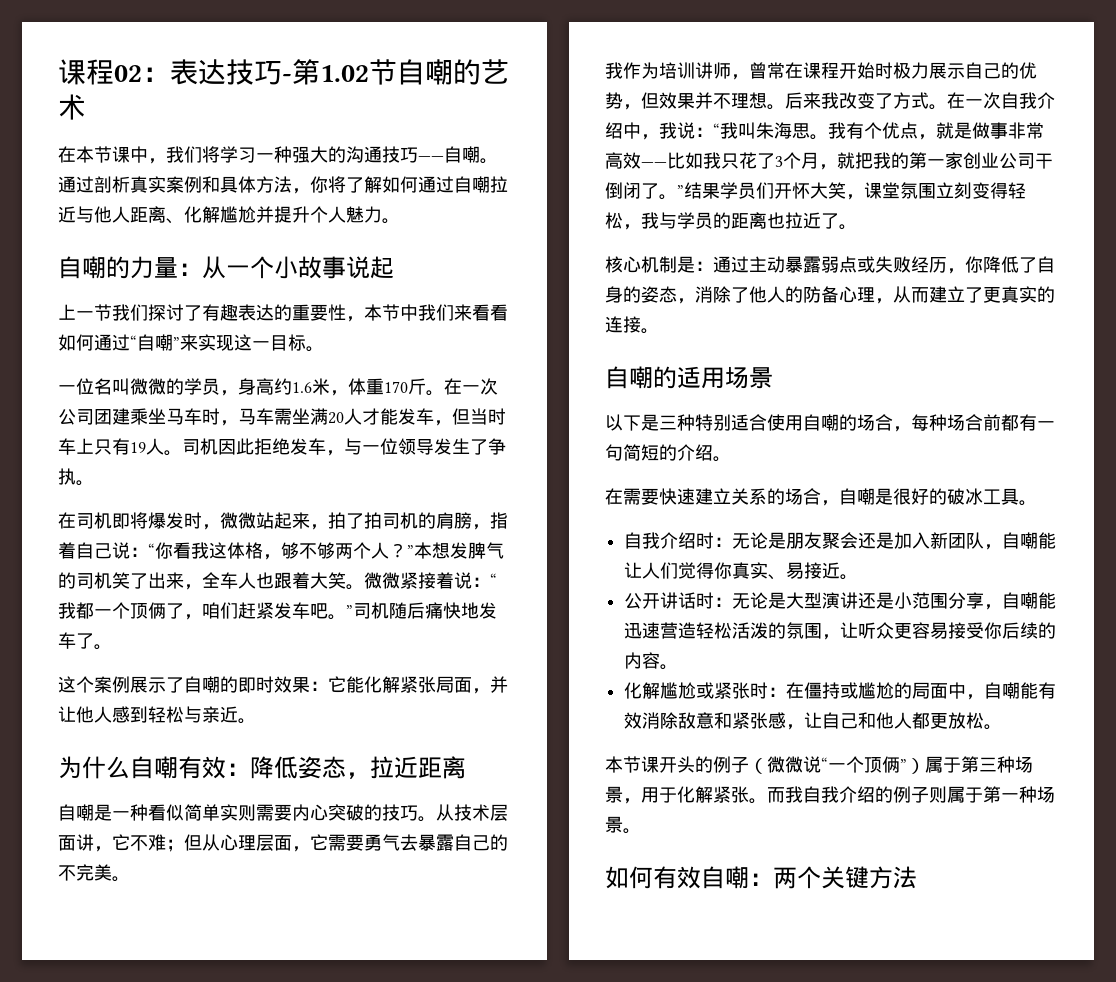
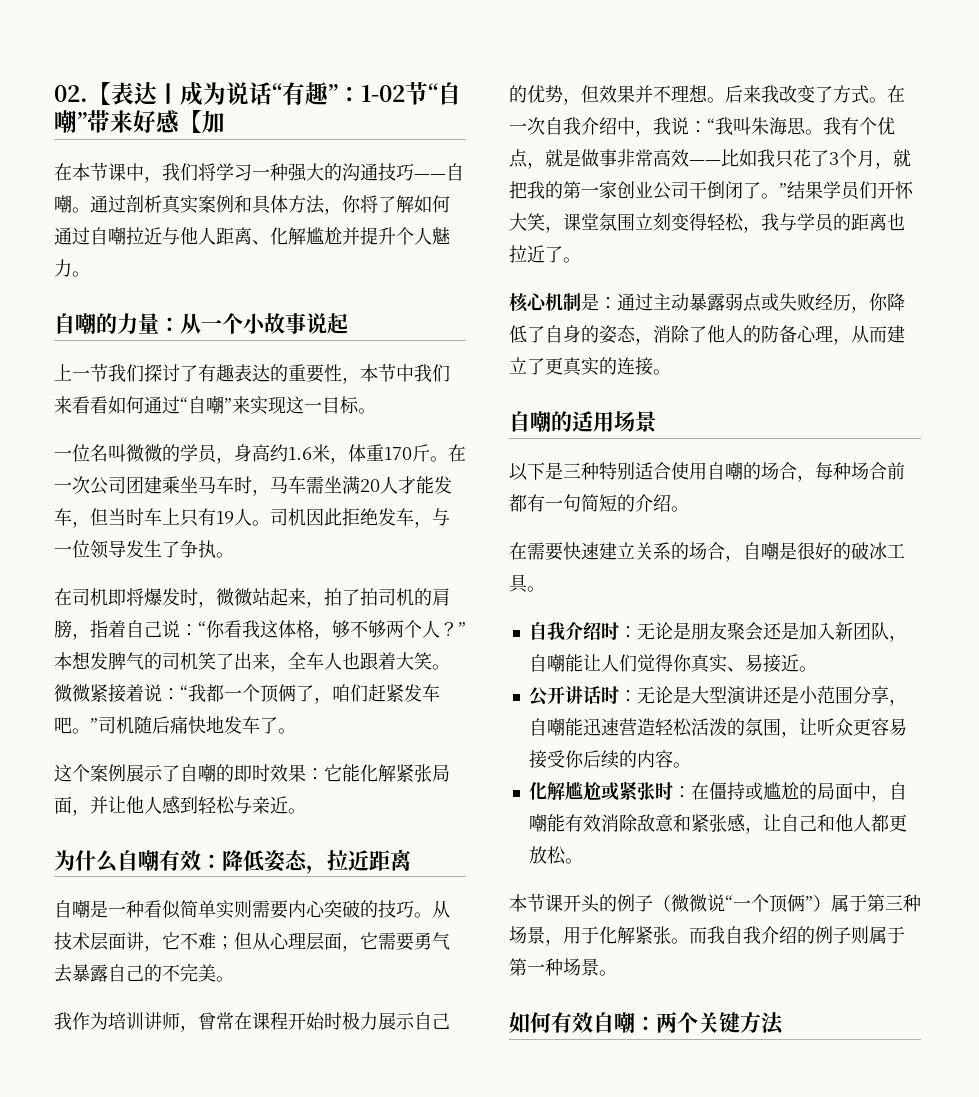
- 课程02：表达技巧-第1.02节自嘲的艺术
+ 02.【表达丨成为说话“有趣”：1-02节“自嘲”带来好感【加

